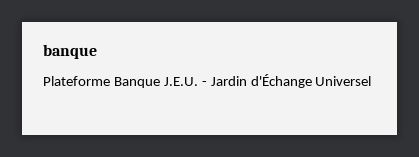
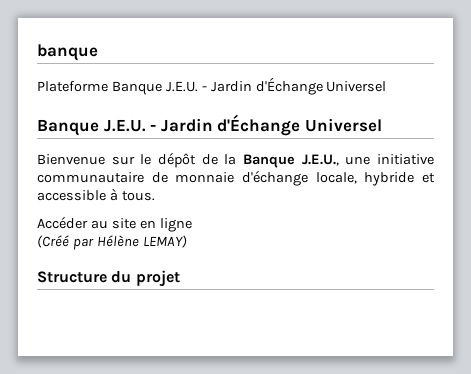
  Plateforme Banque J.E.U. - Jardin d'Échange Universel
+ Banque J.E.U. - Jardin d'Échange Universel
+ Bienvenue sur le dépôt de la Banque J.E.U., une initiative communautaire de monnaie d'échange locale, hybride et accessible à tous.
+ Accéder au site en ligne
+ (Créé par Hélène LEMAY)
+ Structure du projet

